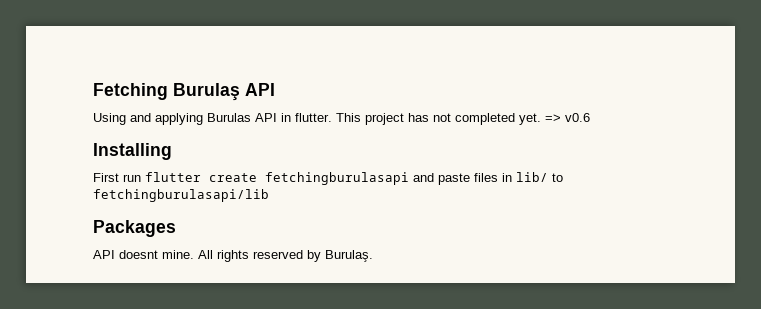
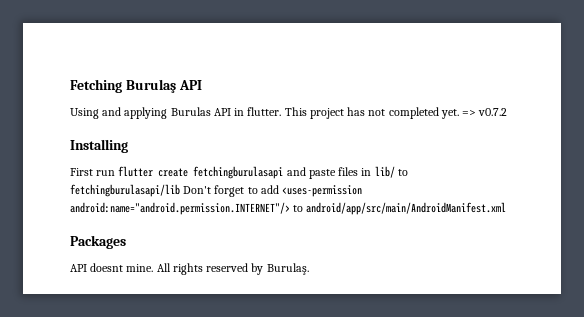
- => v0.6
+ => v0.7.2
- First run flutter create fetchingburulasapi and paste files in lib/ to fetchingburulasapi/lib
+ First run flutter create fetchingburulasapi and paste files in lib/ to fetchingburulasapi/lib Don't forget to add <uses-permission android:name="android.permission.INTERNET"/> to android/app/src/main/AndroidManifest.xml

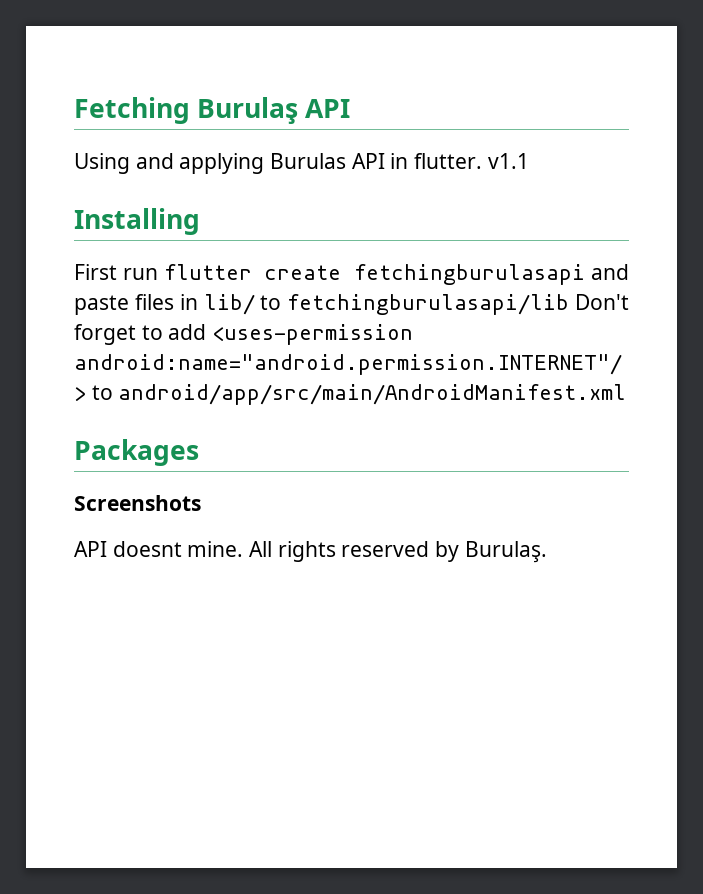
- Using and applying Burulas API in flutter. This project has not completed yet. => v0.7.2
+ Using and applying Burulas API in flutter. v1.1
+ Screenshots

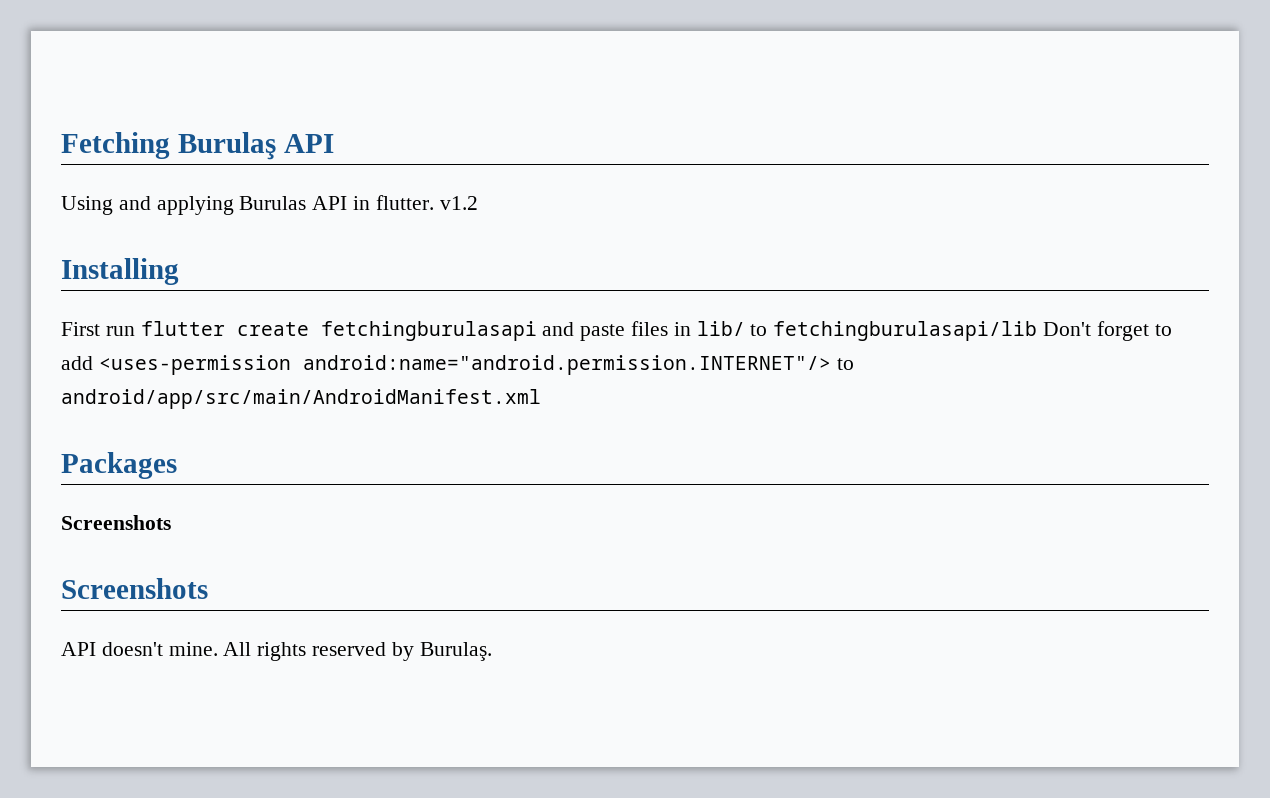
- Using and applying Burulas API in flutter. v1.1
+ Using and applying Burulas API in flutter. v1.2
  Packages
  Screenshots
- API doesnt mine.
+ Screenshots
+ API doesn't mine.

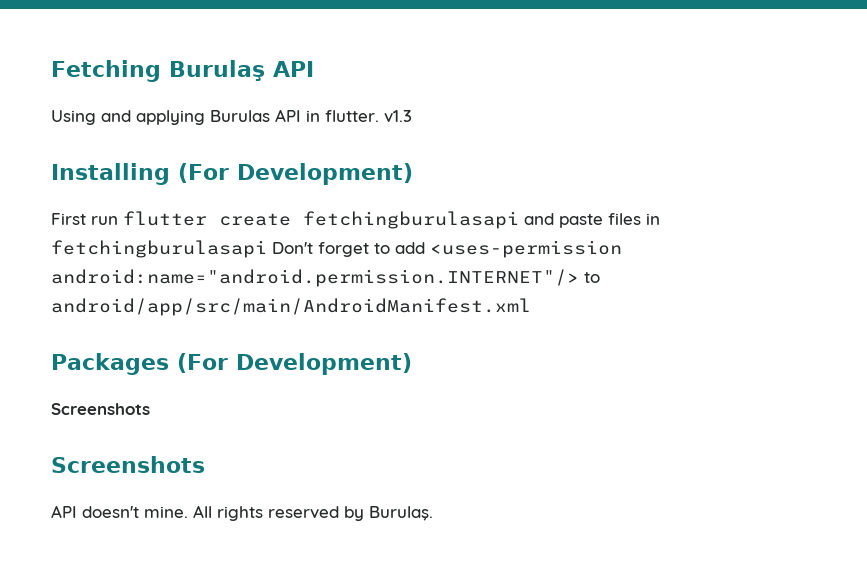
- Using and applying Burulas API in flutter. v1.2
+ Using and applying Burulas API in flutter. v1.3
- Installing
+ Installing (For Development)
- First run flutter create fetchingburulasapi and paste files in lib/ to fetchingburulasapi/lib Don't forget to add <uses-permission android:name="android.permission.INTERNET"/> to android/app/src/main/AndroidManifest.xml
+ First run flutter create fetchingburulasapi and paste files in fetchingburulasapi Don't forget to add <uses-permission android:name="android.permission.INTERNET"/> to android/app/src/main/AndroidManifest.xml
- Packages
+ Packages (For Development)

